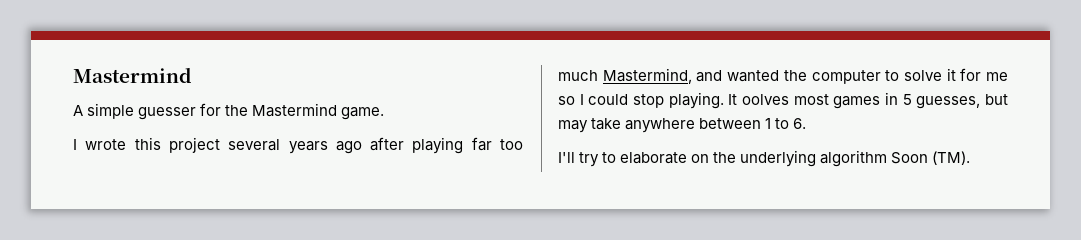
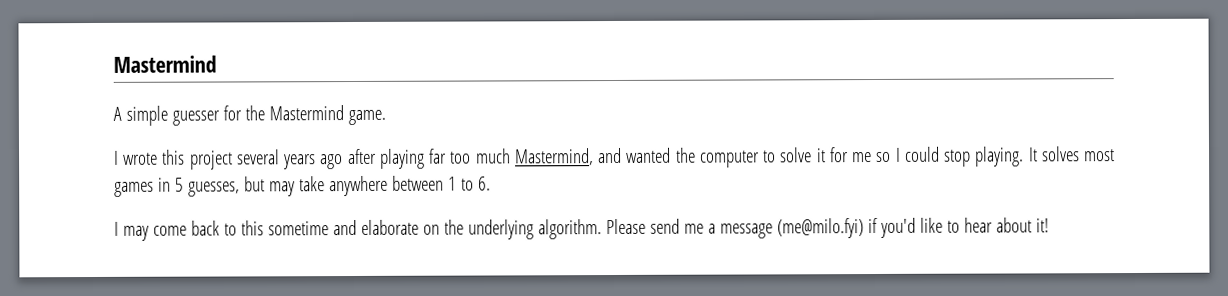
- It oolves most games in 5 guesses, but may take anywhere between 1 to 6.
+ It solves most games in 5 guesses, but may take anywhere between 1 to 6.
- I'll try to elaborate on the underlying algorithm Soon (TM).
+ I may come back to this sometime and elaborate on the underlying algorithm. Please send me a message (me@milo.fyi) if you'd like to hear about it!

